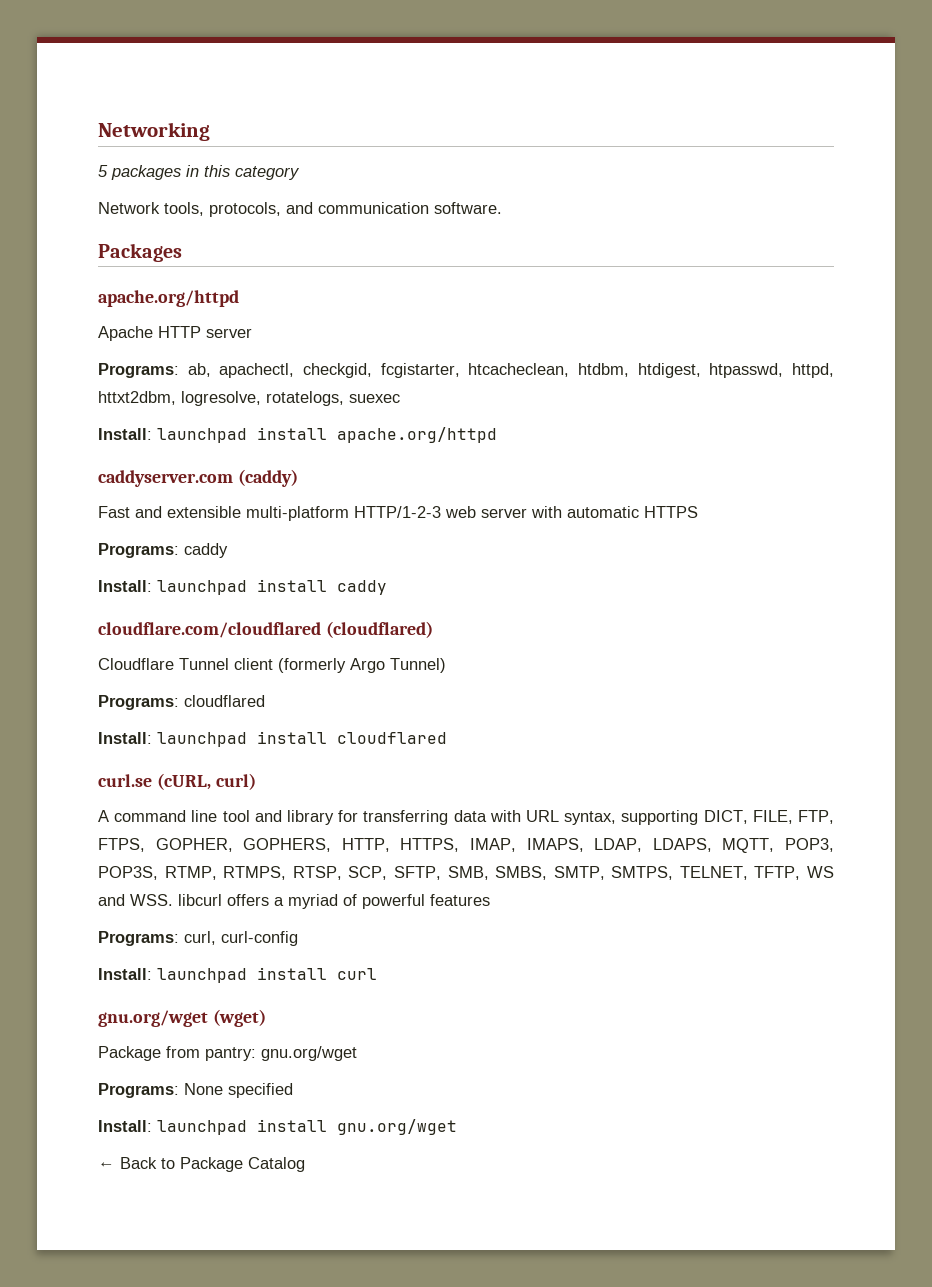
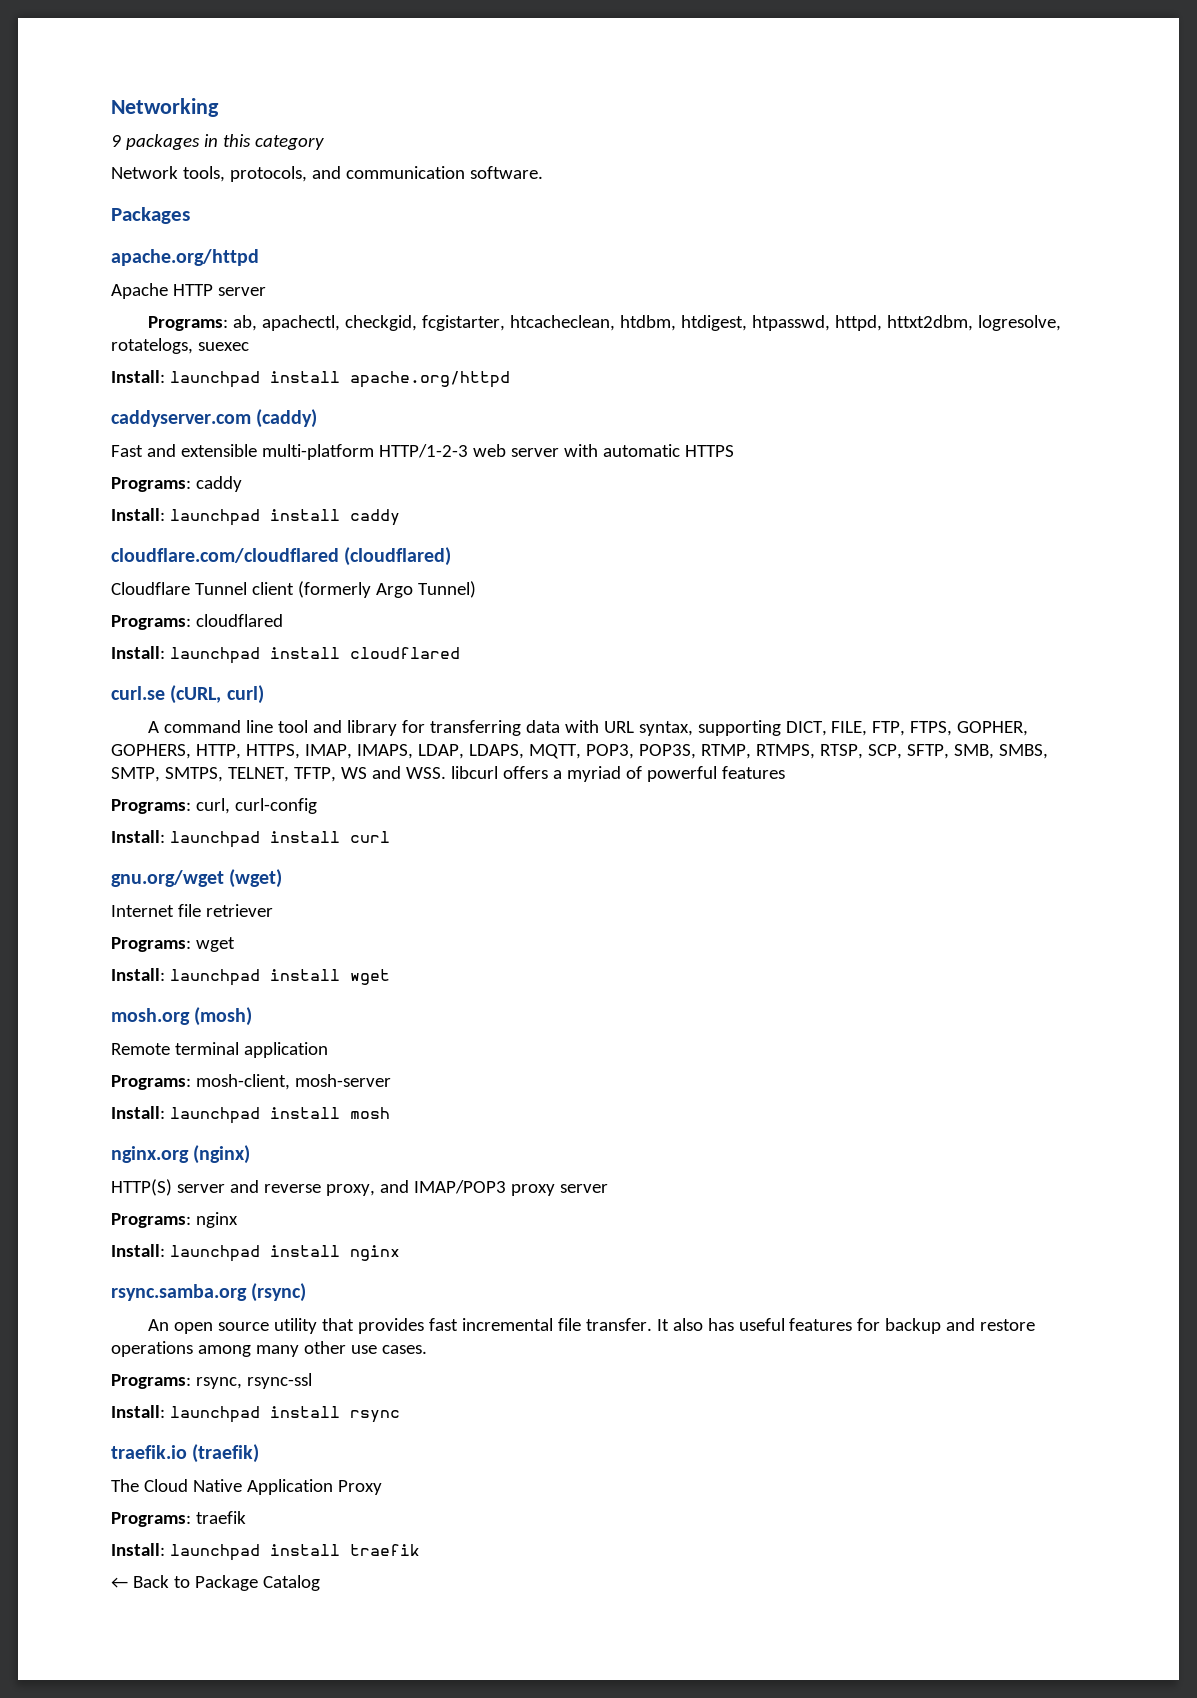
- 5 packages in this category
+ 9 packages in this category
- Package from pantry: gnu.org/wget
- Programs: None specified
- Install: launchpad install gnu.org/wget
+ Internet file retriever
+ Programs: wget
+ Install: launchpad install wget
+ mosh.org (mosh)
+ Remote terminal application
+ Programs: mosh-client, mosh-server
+ Install: launchpad install mosh
+ nginx.org (nginx)
+ HTTP(S) server and reverse proxy, and IMAP/POP3 proxy server
+ Programs: nginx
+ Install: launchpad install nginx
+ rsync.samba.org (rsync)
+ An open source utility that provides fast incremental file transfer. It also has useful features for backup and restore operations among many other use cases.
+ Programs: rsync, rsync-ssl
+ Install: launchpad install rsync
+ traefik.io (traefik)
+ The Cloud Native Application Proxy
+ Programs: traefik
+ Install: launchpad install traefik

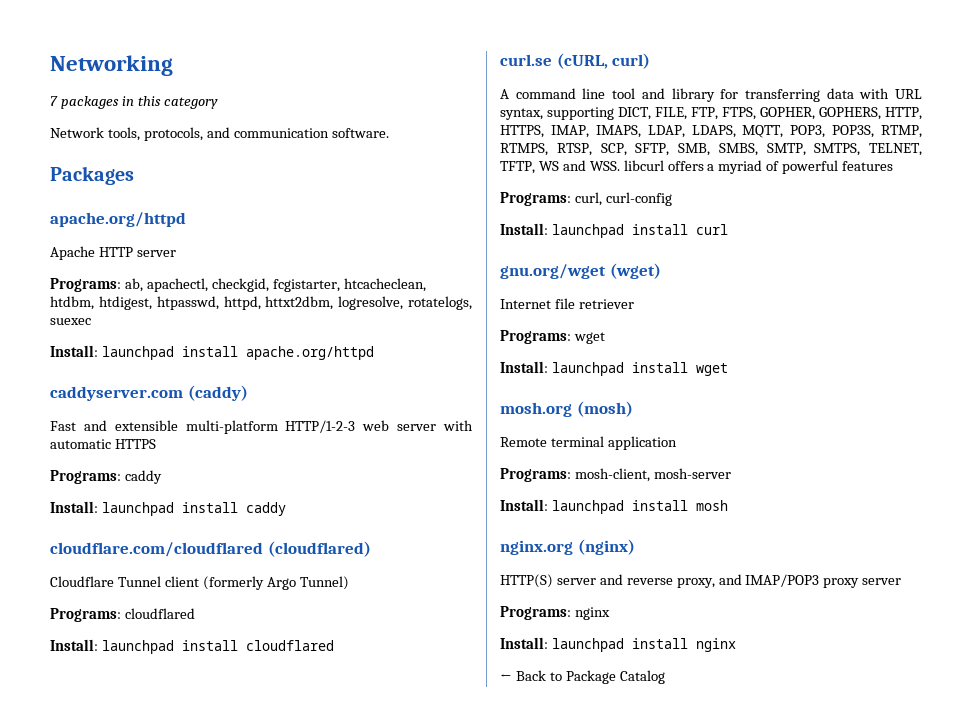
- 9 packages in this category
+ 7 packages in this category
- rsync.samba.org (rsync)
- An open source utility that provides fast incremental file transfer. It also has useful features for backup and restore operations among many other use cases.
- Programs: rsync, rsync-ssl
- Install: launchpad install rsync
- traefik.io (traefik)
- The Cloud Native Application Proxy
- Programs: traefik
- Install: launchpad install traefik

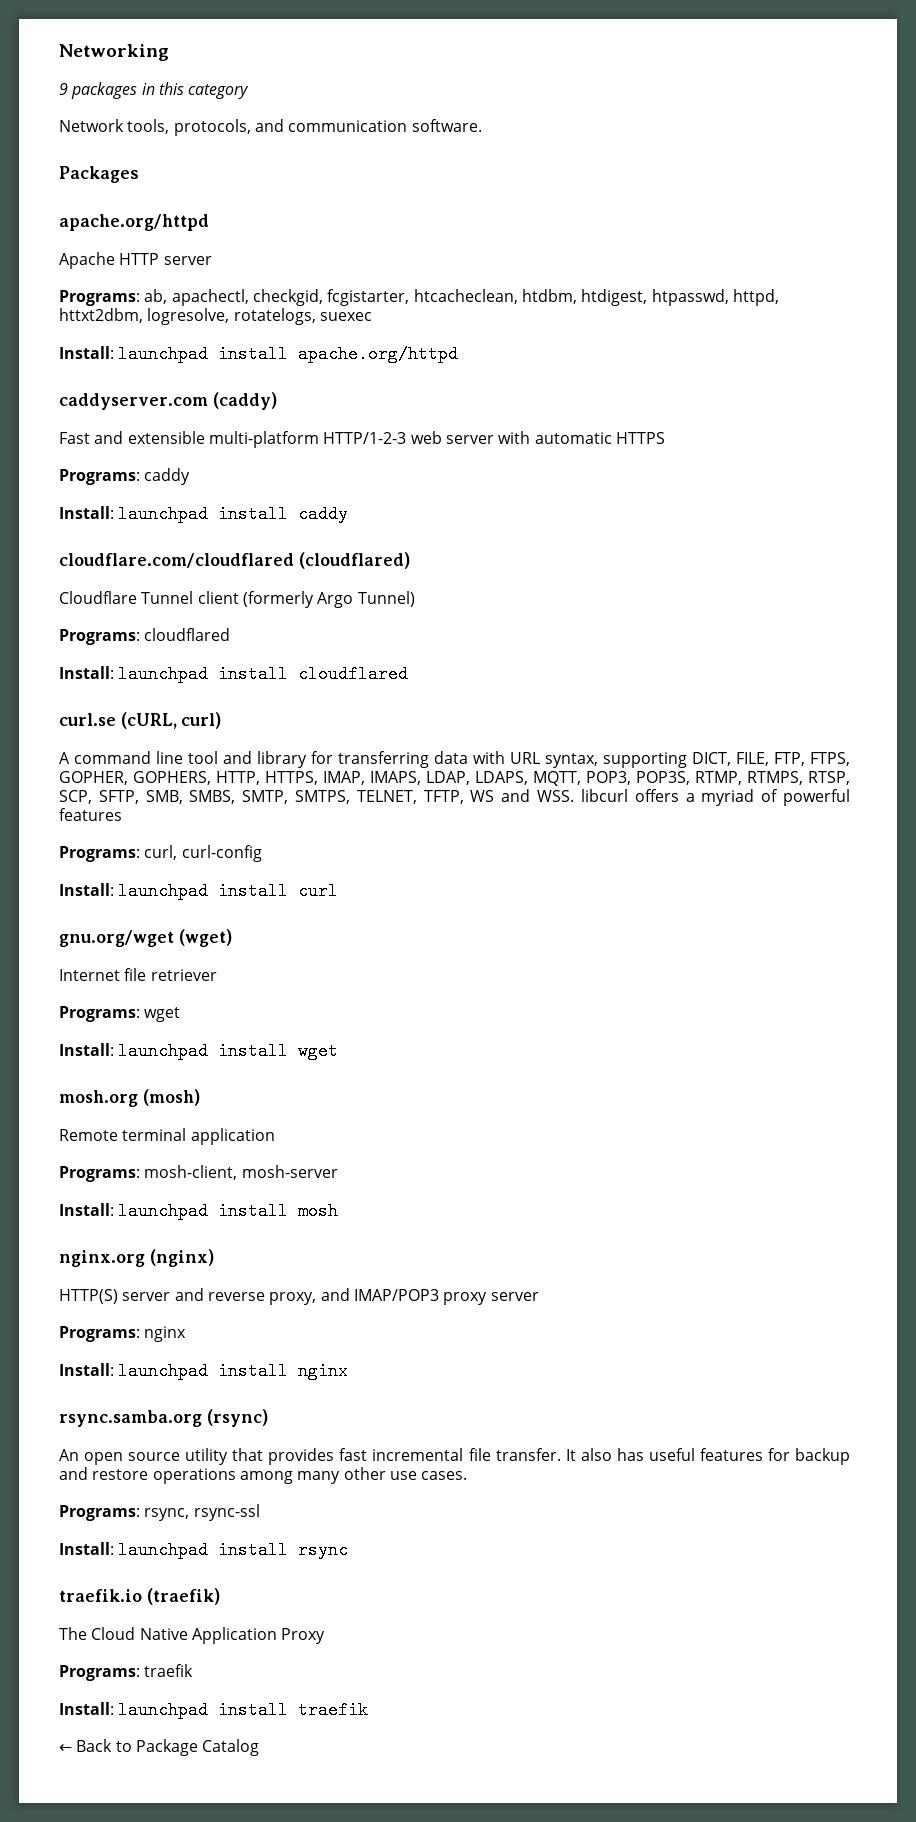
- 7 packages in this category
+ 9 packages in this category
+ rsync.samba.org (rsync)
+ An open source utility that provides fast incremental file transfer. It also has useful features for backup and restore operations among many other use cases.
+ Programs: rsync, rsync-ssl
+ Install: launchpad install rsync
+ traefik.io (traefik)
+ The Cloud Native Application Proxy
+ Programs: traefik
+ Install: launchpad install traefik

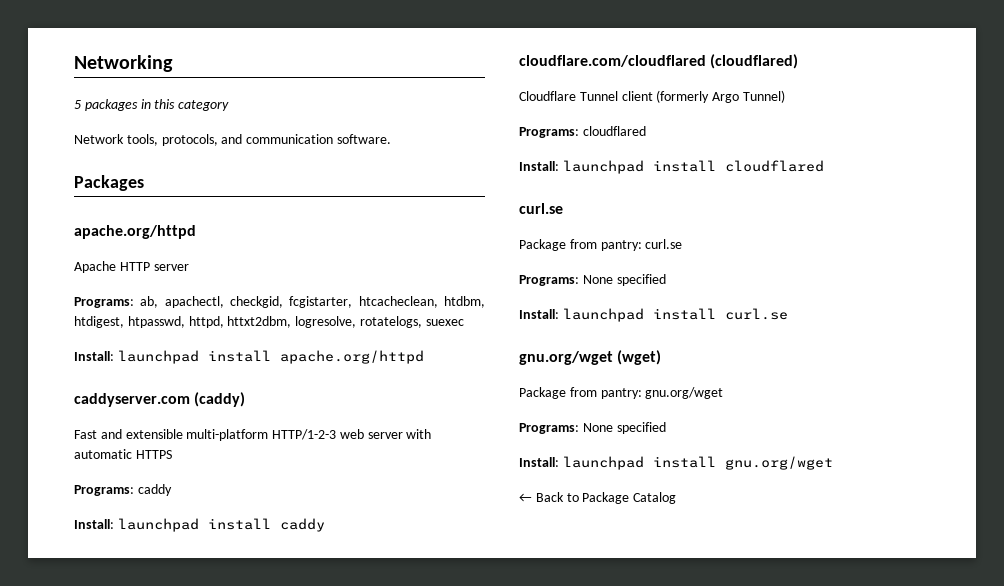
- 9 packages in this category
+ 5 packages in this category
  Install: launchpad install cloudflared
- curl.se (cURL, curl)
- A command line tool and library for transferring data with URL syntax, supporting DICT, FILE, FTP, FTPS, GOPHER, GOPHERS, HTTP, HTTPS, IMAP, IMAPS, LDAP, LDAPS, MQTT, POP3, POP3S, RTMP, RTMPS, RTSP, SCP, SFTP, SMB, SMBS, SMTP, SMTPS, TELNET, TFTP, WS and WSS. libcurl offers a myriad of powerful features
- Programs: curl, curl-config
- Install: launchpad install curl
+ curl.se
+ Package from pantry: curl.se
+ Programs: None specified
+ Install: launchpad install curl.se
- Internet file retriever
- Programs: wget
- Install: launchpad install wget
- mosh.org (mosh)
- Remote terminal application
- Programs: mosh-client, mosh-server
- Install: launchpad install mosh
- nginx.org (nginx)
- HTTP(S) server and reverse proxy, and IMAP/POP3 proxy server
- Programs: nginx
- Install: launchpad install nginx
- rsync.samba.org (rsync)
- An open source utility that provides fast incremental file transfer. It also has useful features for backup and restore operations among many other use cases.
- Programs: rsync, rsync-ssl
- Install: launchpad install rsync
- traefik.io (traefik)
- The Cloud Native Application Proxy
- Programs: traefik
- Install: launchpad install traefik
+ Package from pantry: gnu.org/wget
+ Programs: None specified
+ Install: launchpad install gnu.org/wget

